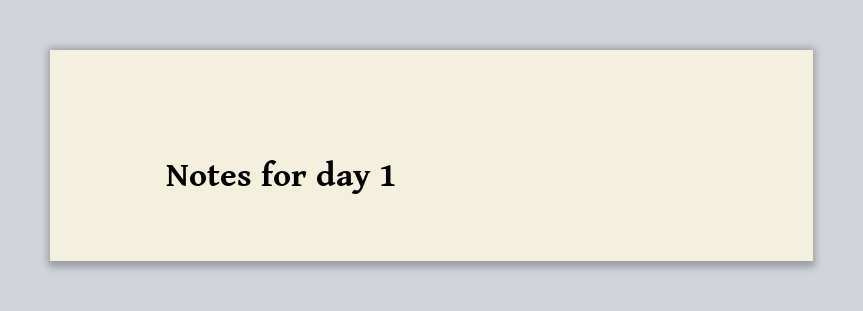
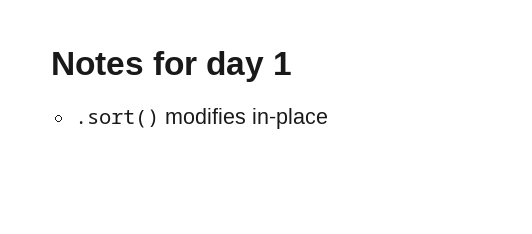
+ .sort() modifies in-place

